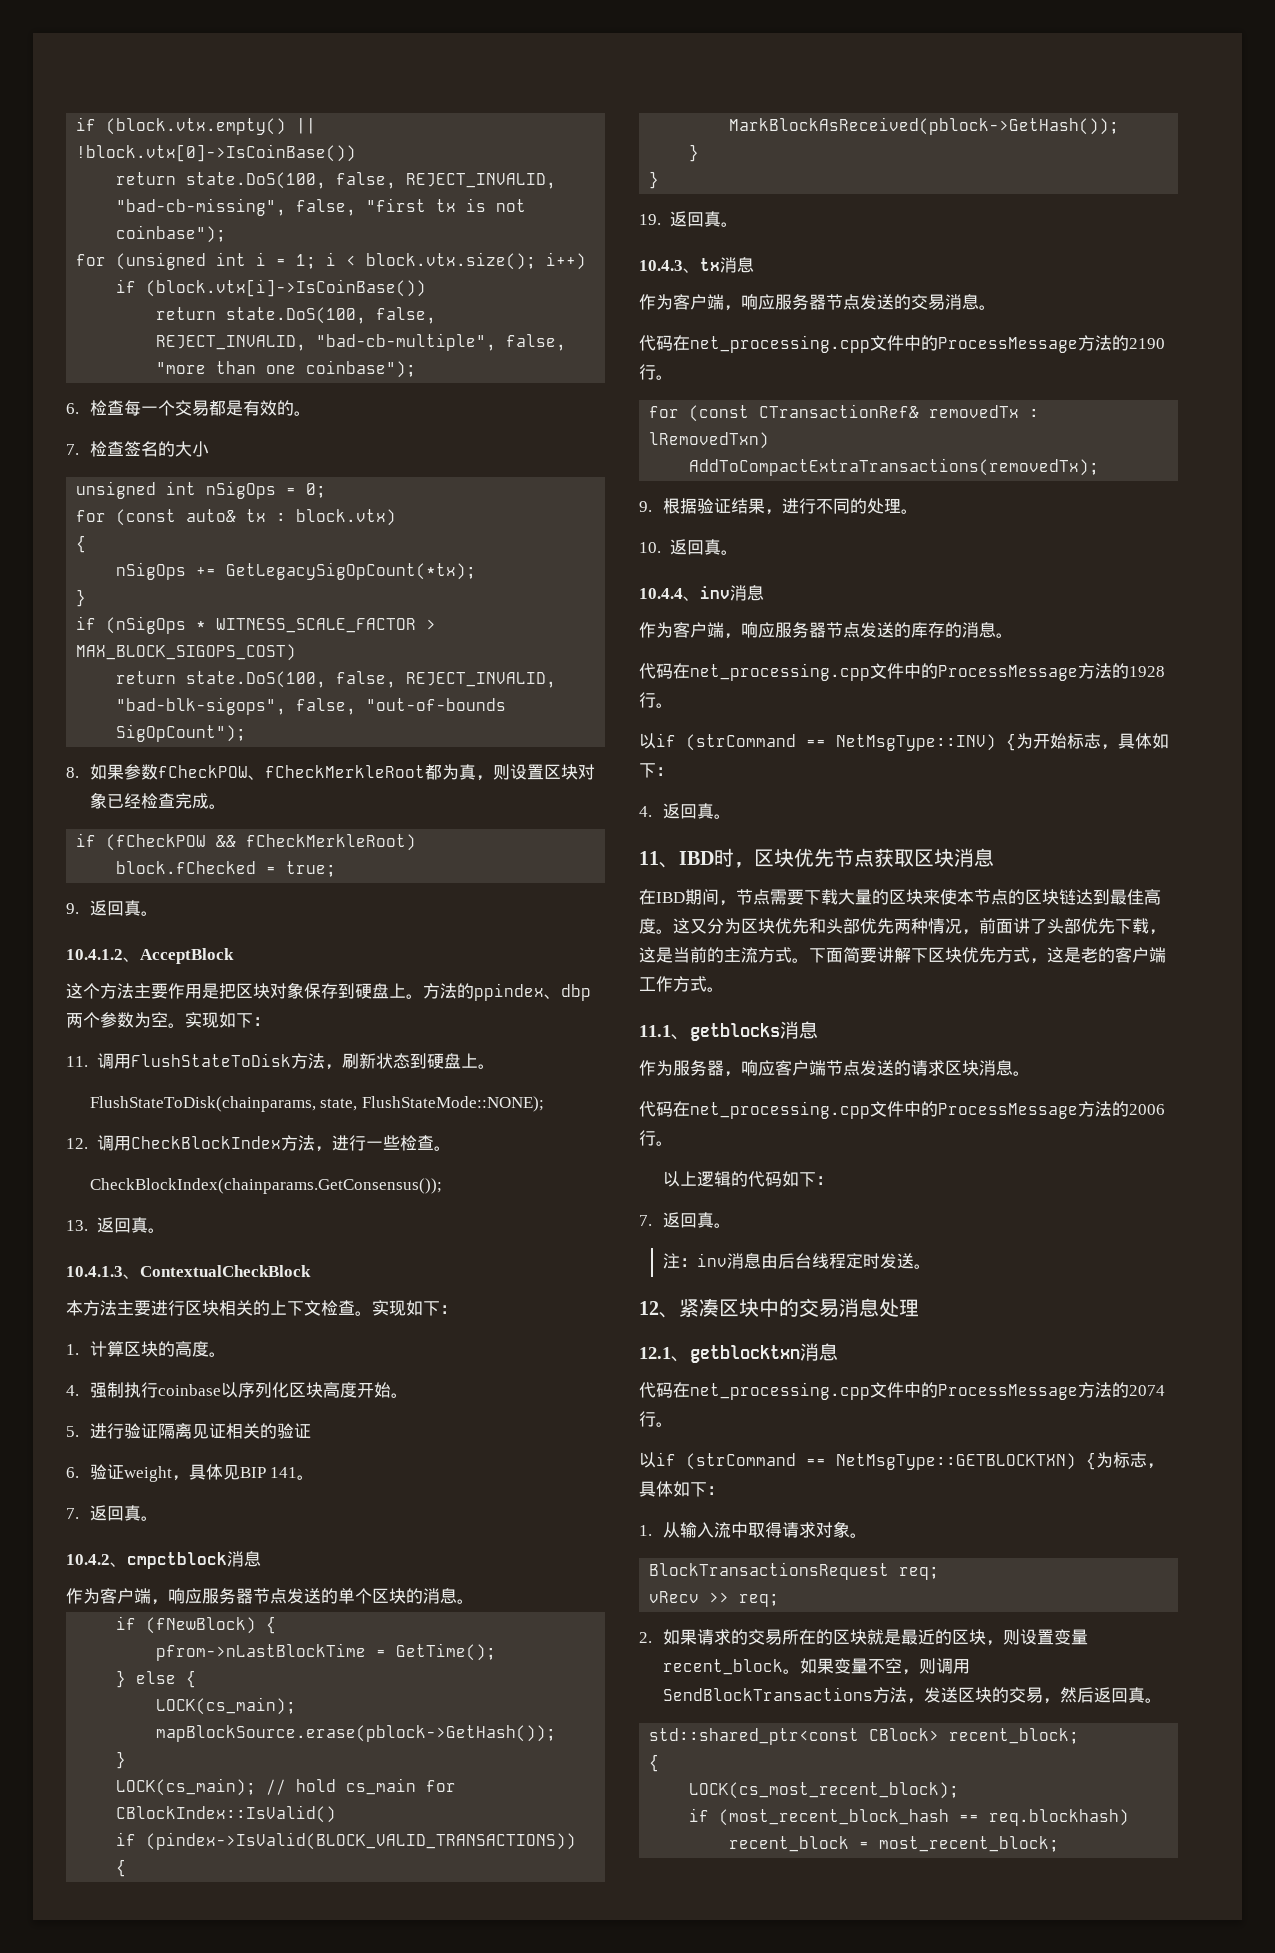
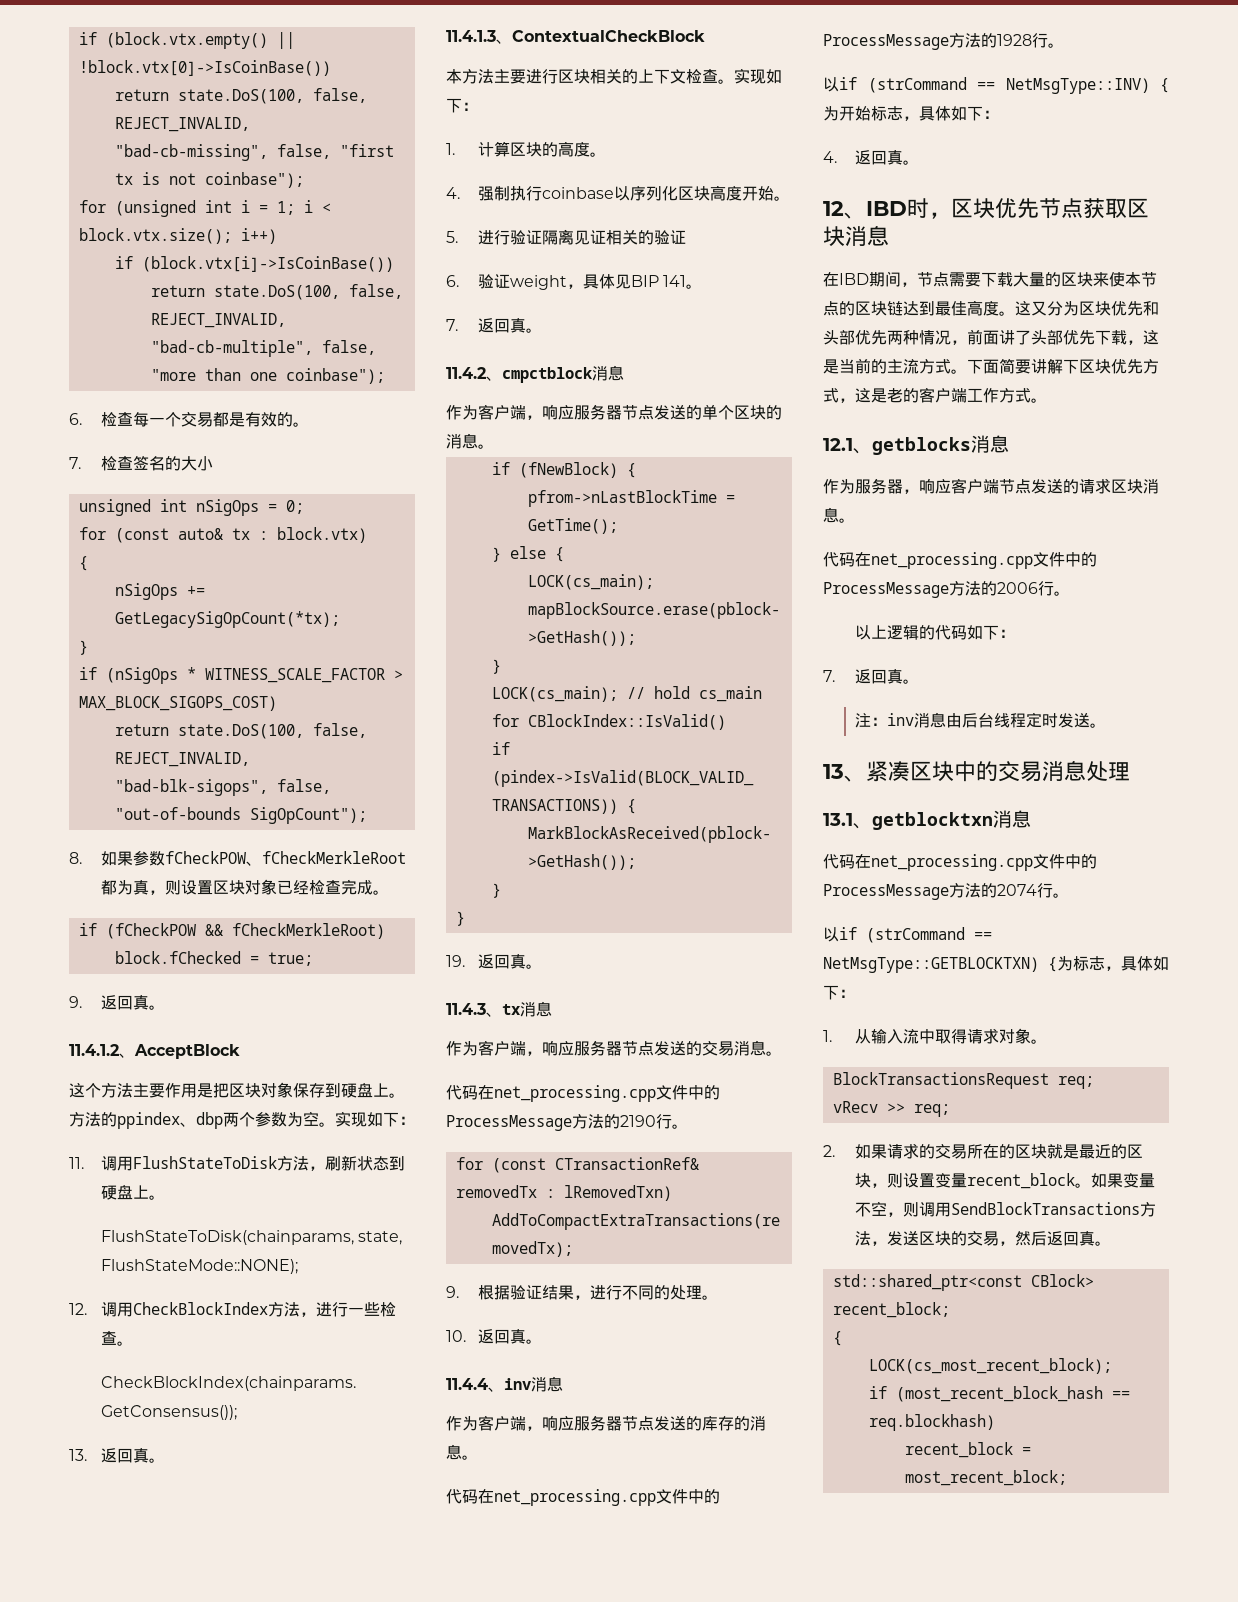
- 10.4.1.2、AcceptBlock
+ 11.4.1.2、AcceptBlock
- 10.4.1.3、ContextualCheckBlock
+ 11.4.1.3、ContextualCheckBlock
- 10.4.2、cmpctblock消息
+ 11.4.2、cmpctblock消息
- 10.4.3、tx消息
+ 11.4.3、tx消息
- 10.4.4、inv消息
+ 11.4.4、inv消息
- 11、IBD时，区块优先节点获取区块消息
+ 12、IBD时，区块优先节点获取区块消息
- 11.1、getblocks消息
+ 12.1、getblocks消息
- 12、紧凑区块中的交易消息处理
+ 13、紧凑区块中的交易消息处理
- 12.1、getblocktxn消息
+ 13.1、getblocktxn消息

